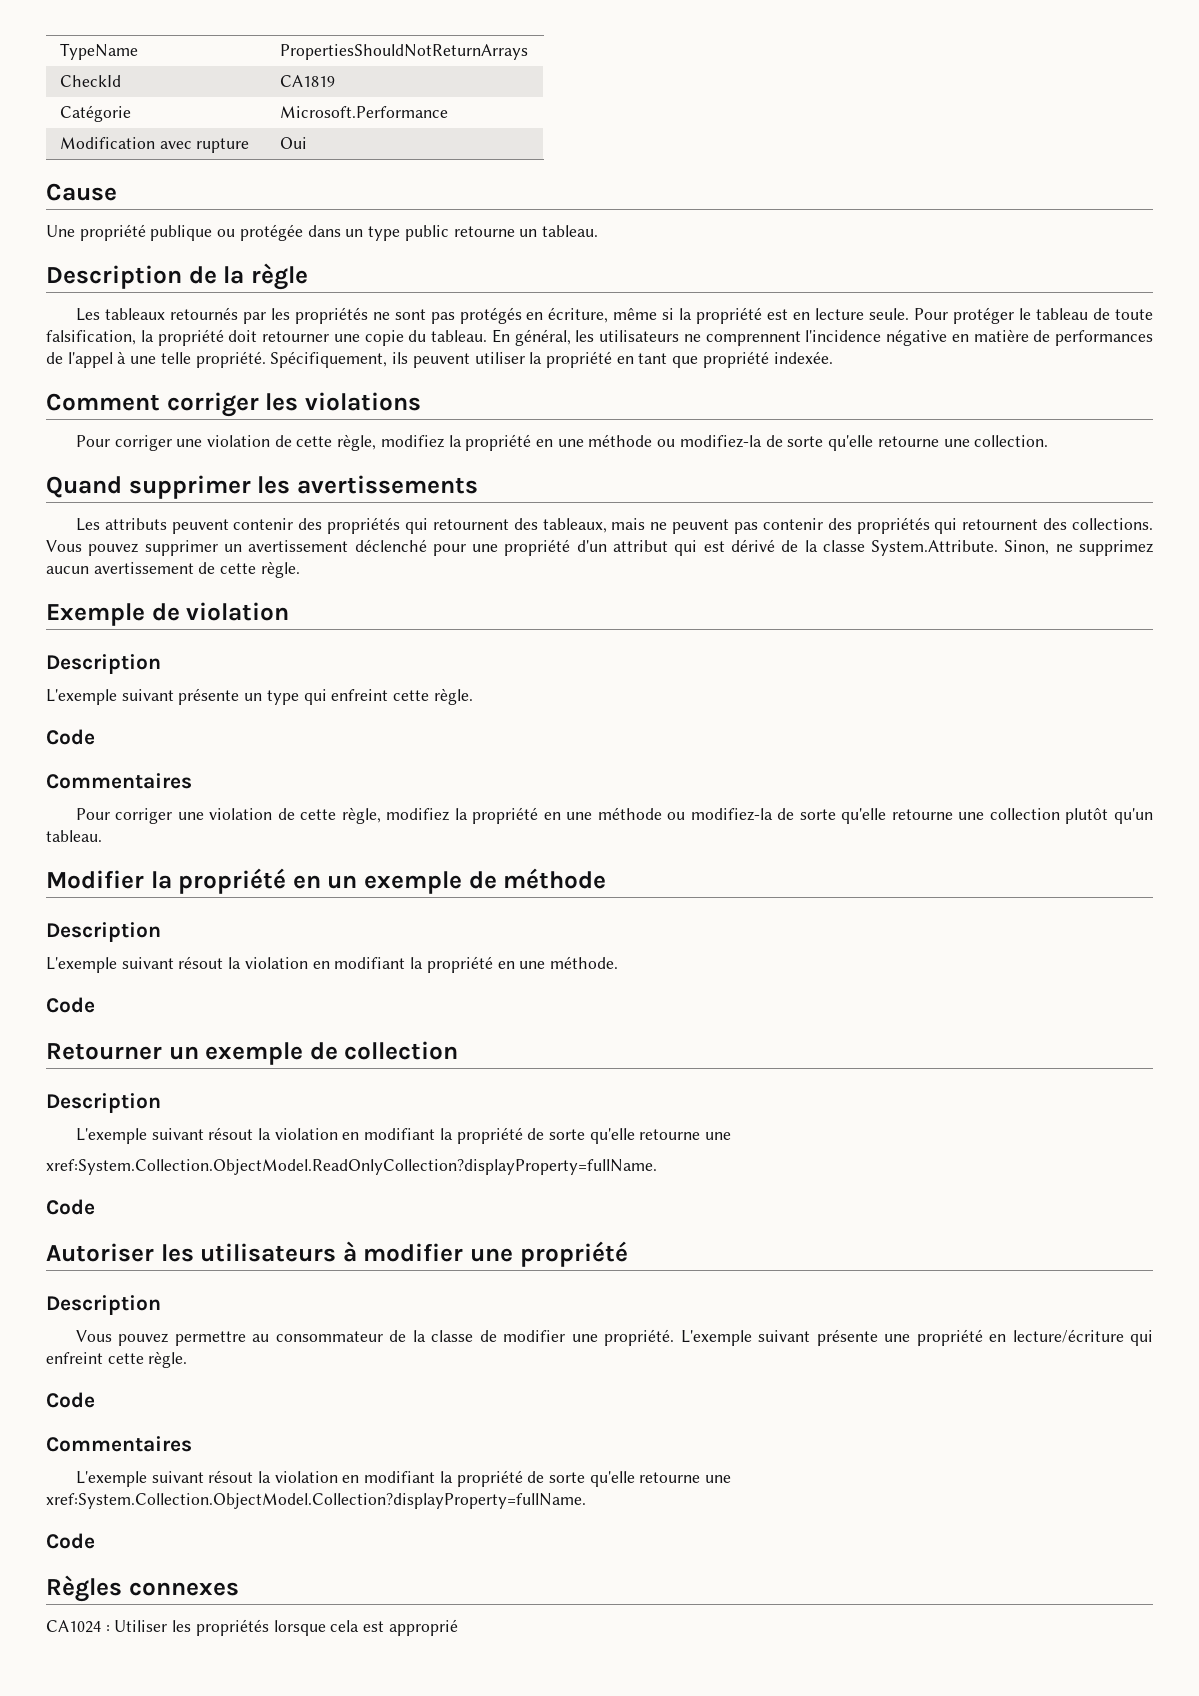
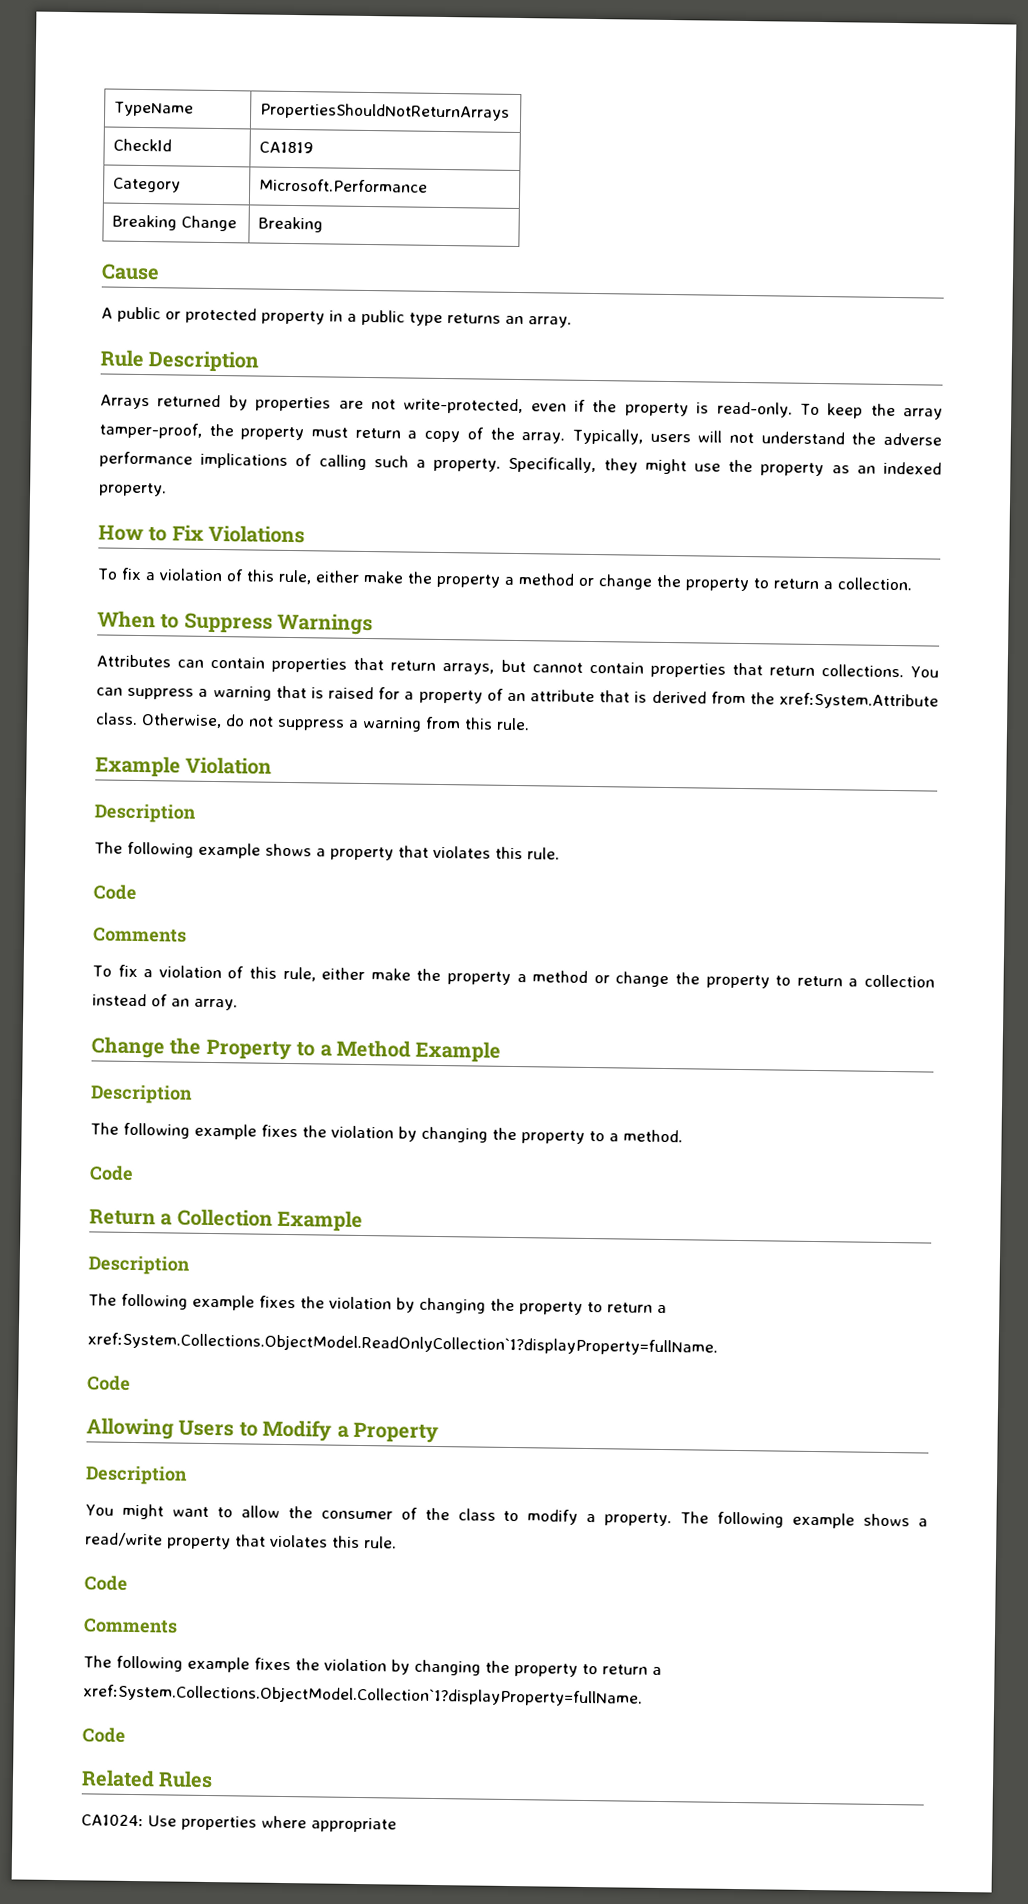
- Catégorie | Microsoft.Performance
+ Category | Microsoft.Performance
- Modification avec rupture | Oui
+ Breaking Change | Breaking
  Cause
- Une propriété publique ou protégée dans un type public retourne un tableau.
- Description de la règle
- Les tableaux retournés par les propriétés ne sont pas protégés en écriture, même si la propriété est en lecture seule. Pour protéger le tableau de toute falsification, la propriété doit retourner une copie du tableau. En général, les utilisateurs ne comprennent l'incidence négative en matière de performances de l'appel à une telle propriété. Spécifiquement, ils peuvent utiliser la propriété en tant que propriété indexée.
- Comment corriger les violations
- Pour corriger une violation de cette règle, modifiez la propriété en une méthode ou modifiez-la de sorte qu'elle retourne une collection.
- Quand supprimer les avertissements
- Les attributs peuvent contenir des propriétés qui retournent des tableaux, mais ne peuvent pas contenir des propriétés qui retournent des collections. Vous pouvez supprimer un avertissement déclenché pour une propriété d'un attribut qui est dérivé de la classe System.Attribute. Sinon, ne supprimez aucun avertissement de cette règle.
- Exemple de violation
+ A public or protected property in a public type returns an array.
+ Rule Description
+ Arrays returned by properties are not write-protected, even if the property is read-only. To keep the array tamper-proof, the property must return a copy of the array. Typically, users will not understand the adverse performance implications of calling such a property. Specifically, they might use the property as an indexed property.
+ How to Fix Violations
+ To fix a violation of this rule, either make the property a method or change the property to return a collection.
+ When to Suppress Warnings
+ Attributes can contain properties that return arrays, but cannot contain properties that return collections. You can suppress a warning that is raised for a property of an attribute that is derived from the xref:System.Attribute class. Otherwise, do not suppress a warning from this rule.
+ Example Violation
  Description
- L'exemple suivant présente un type qui enfreint cette règle.
+ The following example shows a property that violates this rule.
  Code
- Commentaires
- Pour corriger une violation de cette règle, modifiez la propriété en une méthode ou modifiez-la de sorte qu'elle retourne une collection plutôt qu'un tableau.
- Modifier la propriété en un exemple de méthode
+ Comments
+ To fix a violation of this rule, either make the property a method or change the property to return a collection instead of an array.
+ Change the Property to a Method Example
  Description
- L'exemple suivant résout la violation en modifiant la propriété en une méthode.
+ The following example fixes the violation by changing the property to a method.
  Code
- Retourner un exemple de collection
+ Return a Collection Example
  Description
- L'exemple suivant résout la violation en modifiant la propriété de sorte qu'elle retourne une
- xref:System.Collection.ObjectModel.ReadOnlyCollection?displayProperty=fullName.
+ The following example fixes the violation by changing the property to return a
+ xref:System.Collections.ObjectModel.ReadOnlyCollection`1?displayProperty=fullName.
  Code
- Autoriser les utilisateurs à modifier une propriété
+ Allowing Users to Modify a Property
  Description
- Vous pouvez permettre au consommateur de la classe de modifier une propriété. L'exemple suivant présente une propriété en lecture/écriture qui enfreint cette règle.
+ You might want to allow the consumer of the class to modify a property. The following example shows a read/write property that violates this rule.
  Code
- Commentaires
- L'exemple suivant résout la violation en modifiant la propriété de sorte qu'elle retourne une xref:System.Collection.ObjectModel.Collection?displayProperty=fullName.
+ Comments
+ The following example fixes the violation by changing the property to return a xref:System.Collections.ObjectModel.Collection`1?displayProperty=fullName.
  Code
- Règles connexes
- CA1024 : Utiliser les propriétés lorsque cela est approprié
+ Related Rules
+ CA1024: Use properties where appropriate

